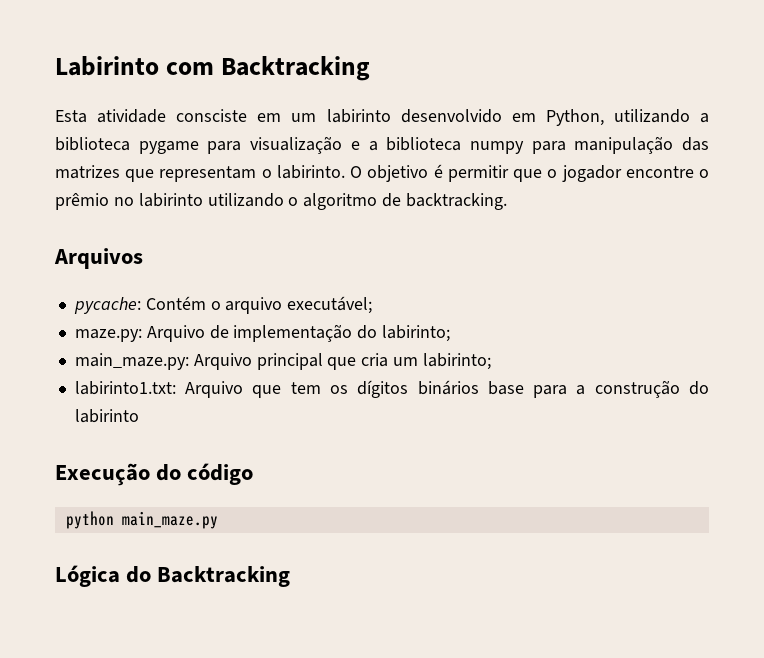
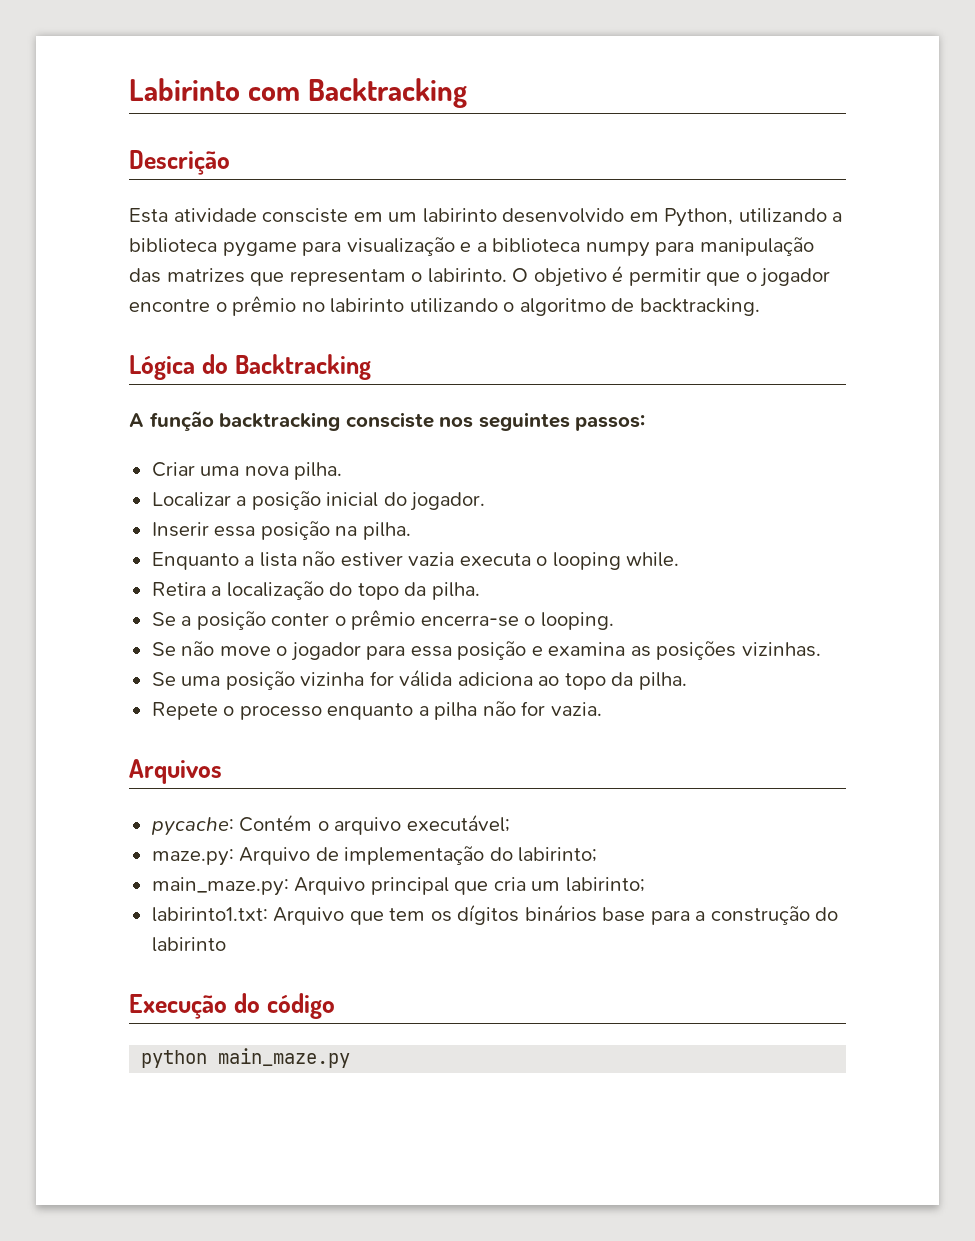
+ Descrição
+ Lógica do Backtracking
+ A função backtracking consciste nos seguintes passos:
+ Criar uma nova pilha.
+ Localizar a posição inicial do jogador.
+ Inserir essa posição na pilha.
+ Enquanto a lista não estiver vazia executa o looping while.
+ Retira a localização do topo da pilha.
+ Se a posição conter o prêmio encerra-se o looping.
+ Se não move o jogador para essa posição e examina as posições vizinhas.
+ Se uma posição vizinha for válida adiciona ao topo da pilha.
+ Repete o processo enquanto a pilha não for vazia.
- Lógica do Backtracking

